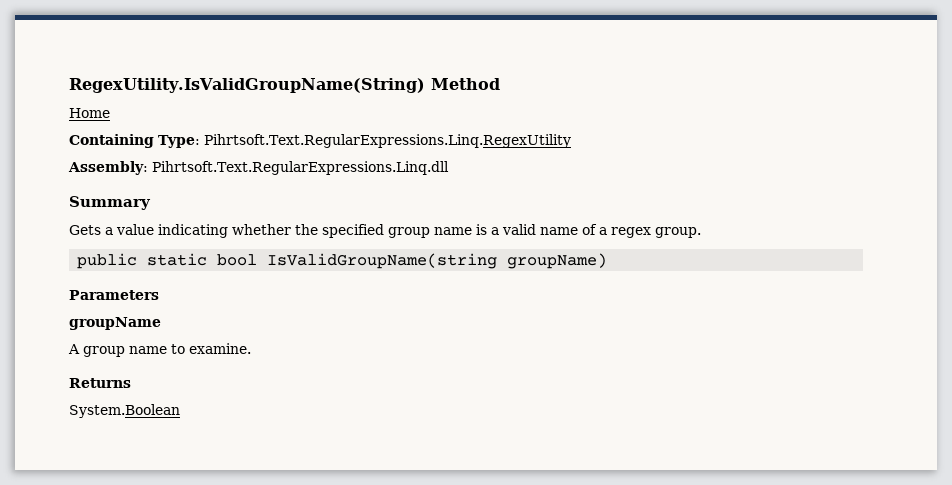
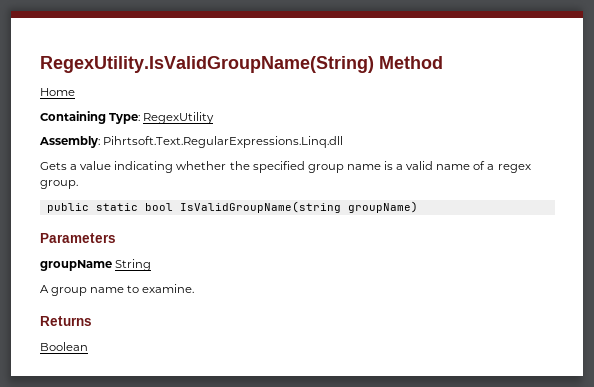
- Containing Type: Pihrtsoft.Text.RegularExpressions.Linq.RegexUtility
+ Containing Type: RegexUtility
- Summary
- groupName
+ groupName String
- System.Boolean
+ Boolean

